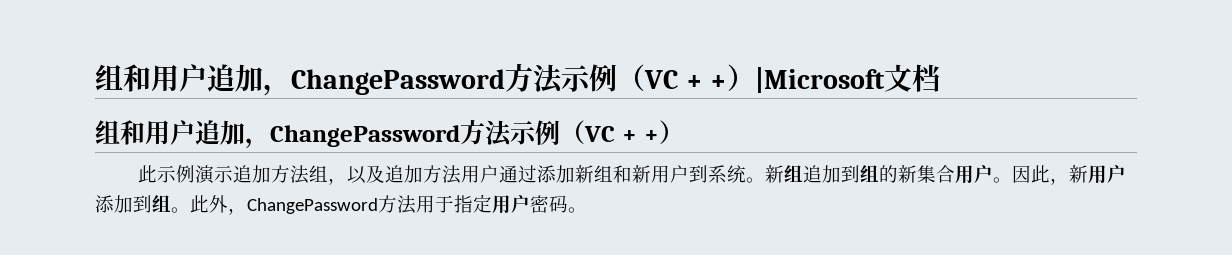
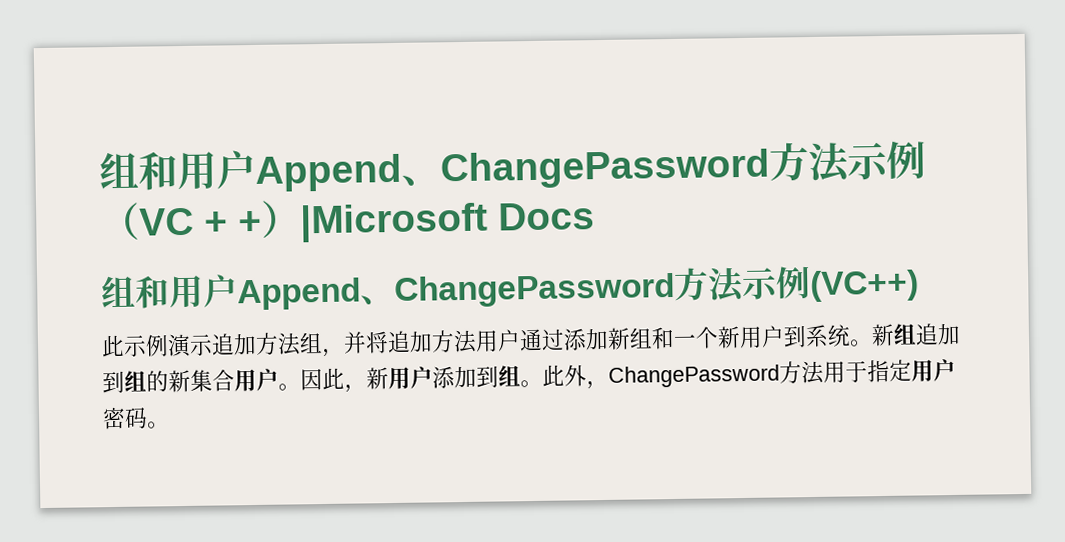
- 组和用户追加，ChangePassword方法示例（VC + +）|Microsoft文档
- 组和用户追加，ChangePassword方法示例（VC + +）
+ 组和用户Append、ChangePassword方法示例（VC + +）|Microsoft Docs
+ 组和用户Append、ChangePassword方法示例(VC++)
- 此示例演示追加方法组，以及追加方法用户通过添加新组和新用户到系统。
+ 此示例演示追加方法组，并将追加方法用户通过添加新组和一个新用户到系统。

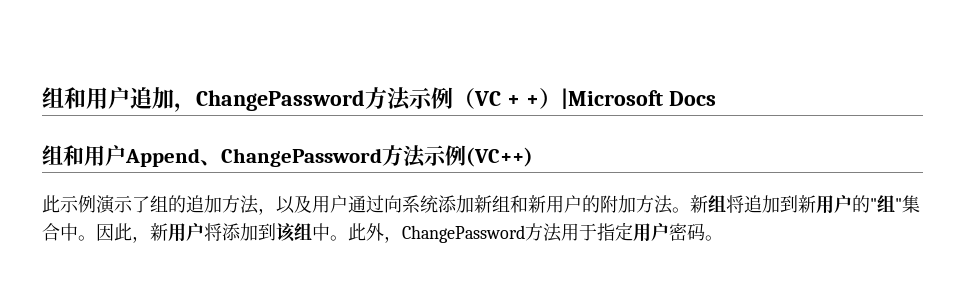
- 组和用户Append、ChangePassword方法示例（VC + +）|Microsoft Docs
+ 组和用户追加，ChangePassword方法示例（VC + +）|Microsoft Docs
- 此示例演示追加方法组，并将追加方法用户通过添加新组和一个新用户到系统。新组追加到组的新集合用户。因此，新用户添加到组。
+ 此示例演示了组的追加方法，以及用户通过向系统添加新组和新用户的附加方法。新组将追加到新用户的"组"集合中。因此，新用户将添加到该组中。

